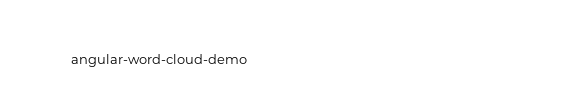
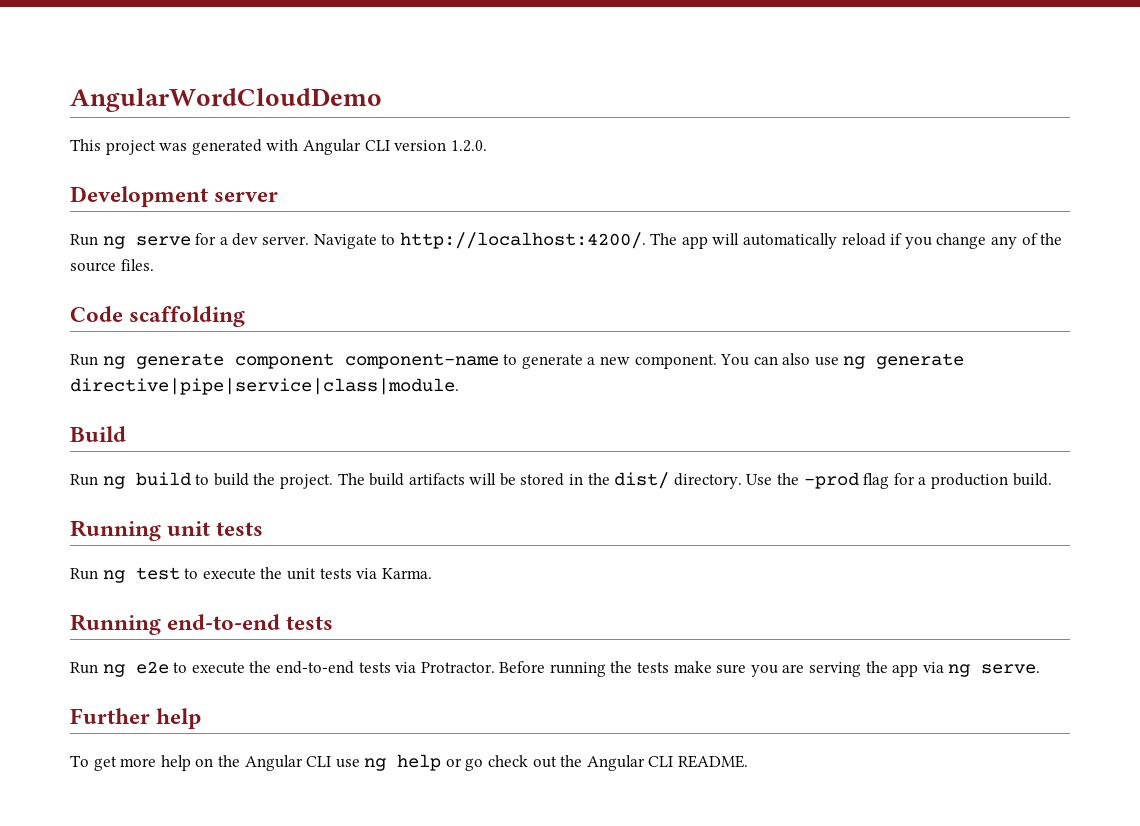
- angular-word-cloud-demo
+ AngularWordCloudDemo
+ This project was generated with Angular CLI version 1.2.0.
+ Development server
+ Run ng serve for a dev server. Navigate to http://localhost:4200/. The app will automatically reload if you change any of the source files.
+ Code scaffolding
+ Run ng generate component component-name to generate a new component. You can also use ng generate directive|pipe|service|class|module.
+ Build
+ Run ng build to build the project. The build artifacts will be stored in the dist/ directory. Use the -prod flag for a production build.
+ Running unit tests
+ Run ng test to execute the unit tests via Karma.
+ Running end-to-end tests
+ Run ng e2e to execute the end-to-end tests via Protractor. Before running the tests make sure you are serving the app via ng serve.
+ Further help
+ To get more help on the Angular CLI use ng help or go check out the Angular CLI README.

